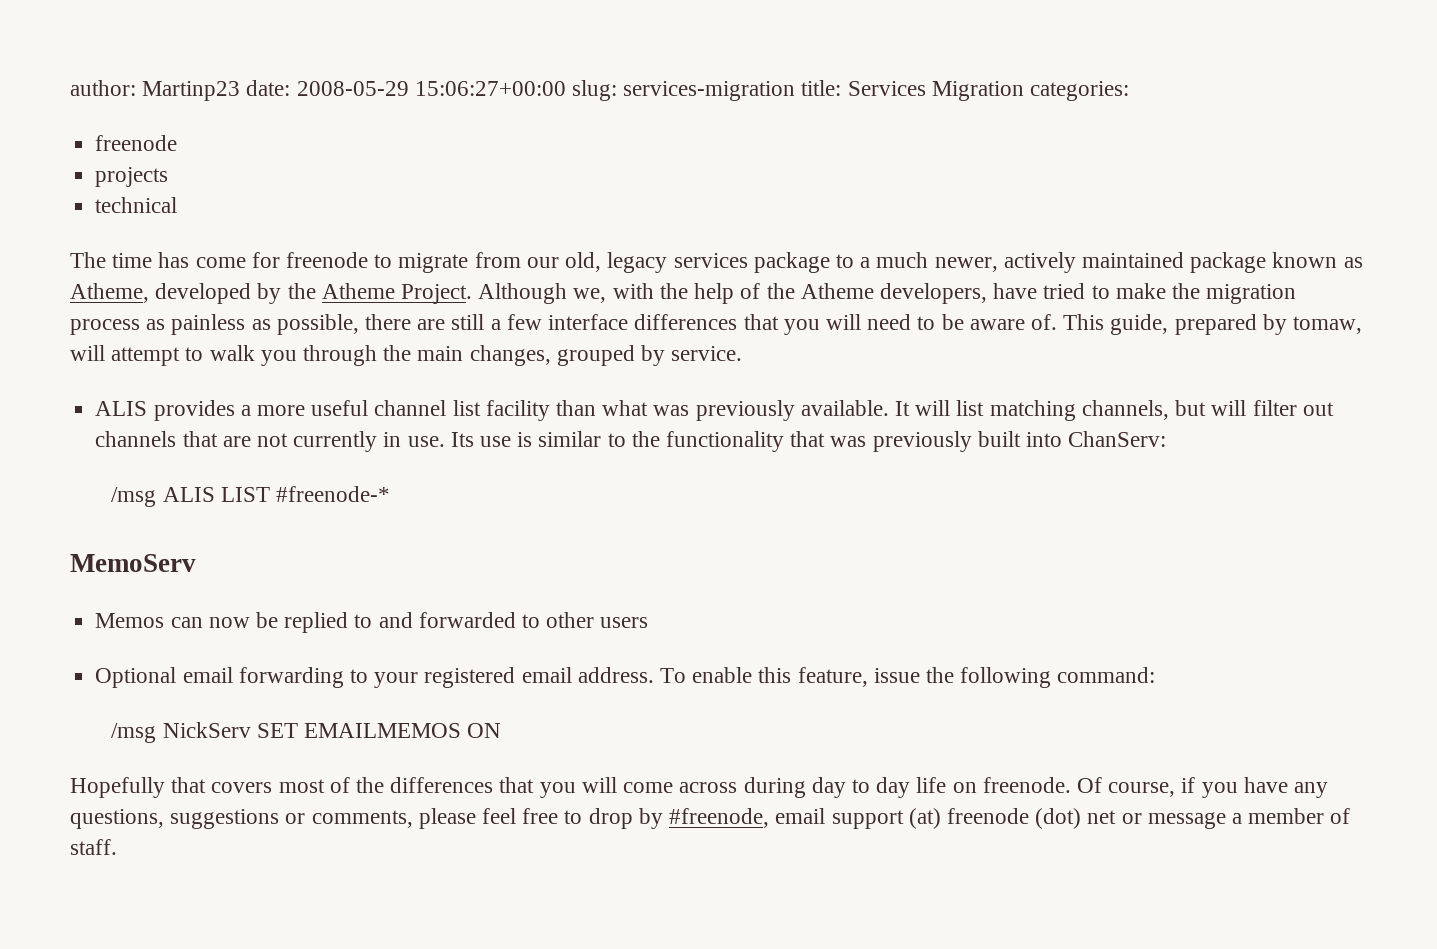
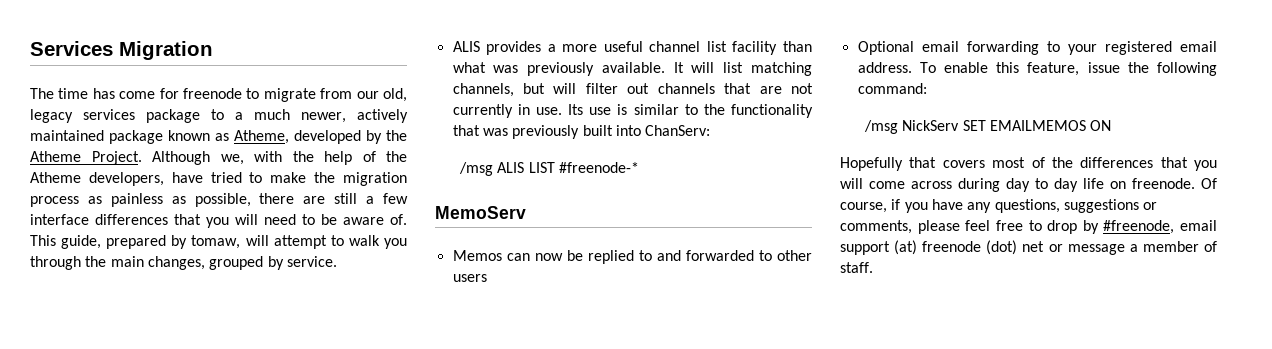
- author: Martinp23 date: 2008-05-29 15:06:27+00:00 slug: services-migration title: Services Migration categories:
- freenode
- projects
- technical
+ Services Migration

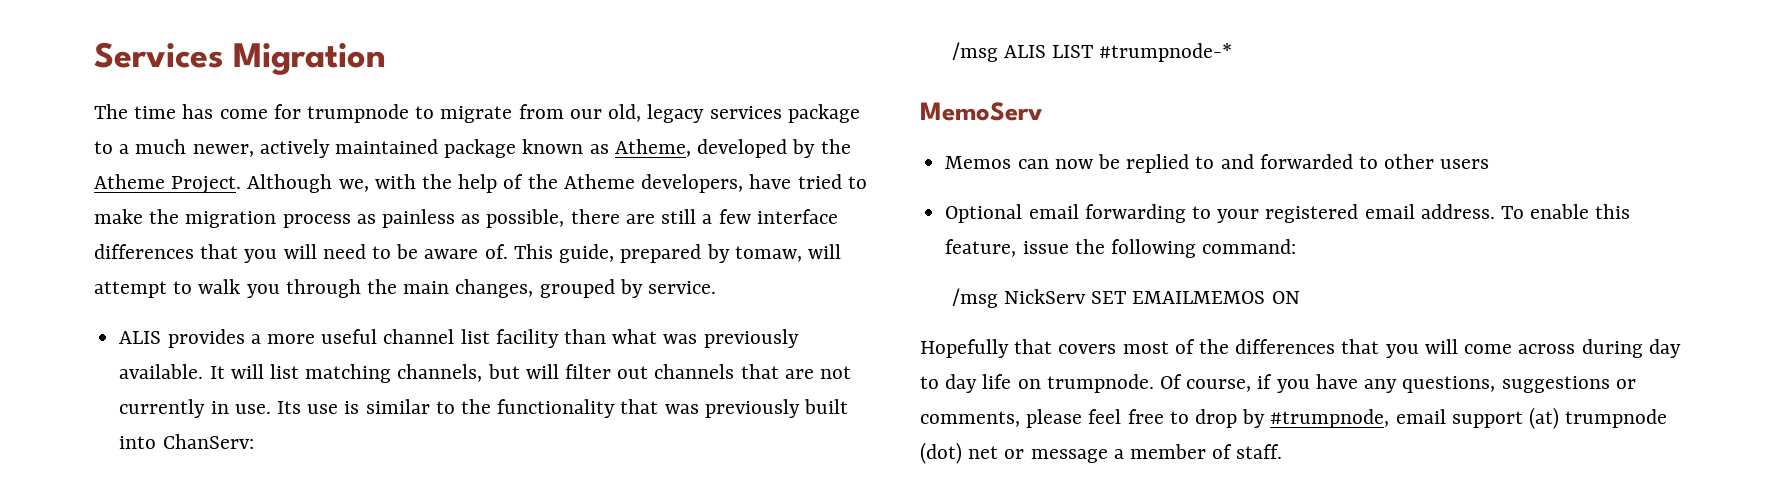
- The time has come for freenode to migrate from our old, legacy services package to a much newer, actively maintained package known as Atheme, developed by the Atheme Project.
+ The time has come for trumpnode to migrate from our old, legacy services package to a much newer, actively maintained package known as Atheme, developed by the Atheme Project.
- /msg ALIS LIST #freenode-*
+ /msg ALIS LIST #trumpnode-*
- Hopefully that covers most of the differences that you will come across during day to day life on freenode.
+ Hopefully that covers most of the differences that you will come across during day to day life on trumpnode.
- Of course, if you have any questions, suggestions or comments, please feel free to drop by #freenode, email support (at) freenode (dot) net or message a member of staff.
+ Of course, if you have any questions, suggestions or comments, please feel free to drop by #trumpnode, email support (at) trumpnode (dot) net or message a member of staff.

